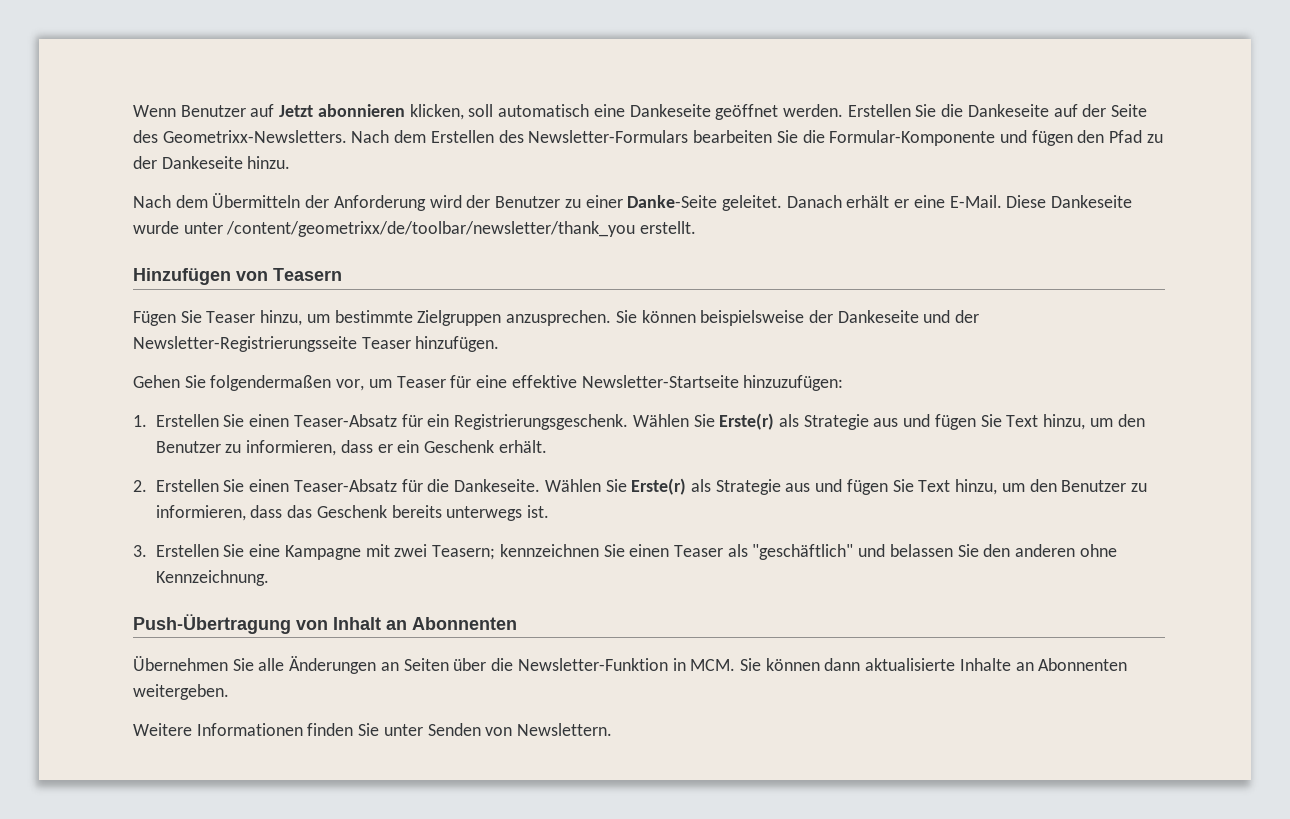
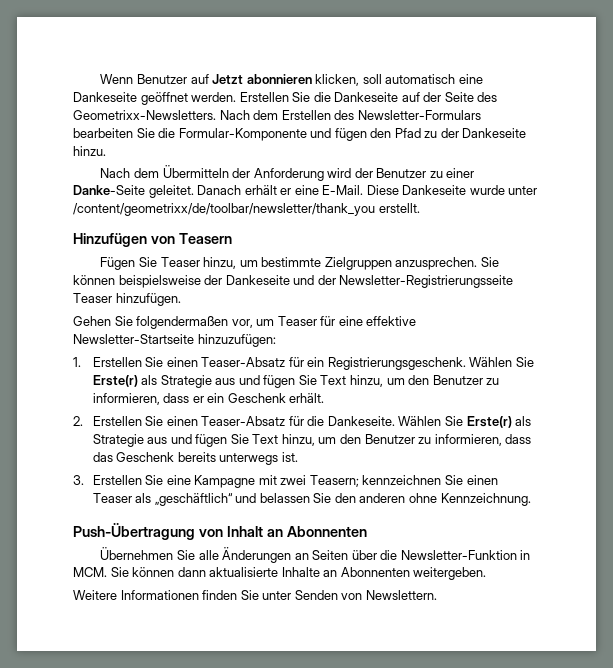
- 3. Erstellen Sie eine Kampagne mit zwei Teasern; kennzeichnen Sie einen Teaser als "geschäftlich" und belassen Sie den anderen ohne Kennzeichnung.
+ 3. Erstellen Sie eine Kampagne mit zwei Teasern; kennzeichnen Sie einen Teaser als „geschäftlich“ und belassen Sie den anderen ohne Kennzeichnung.

